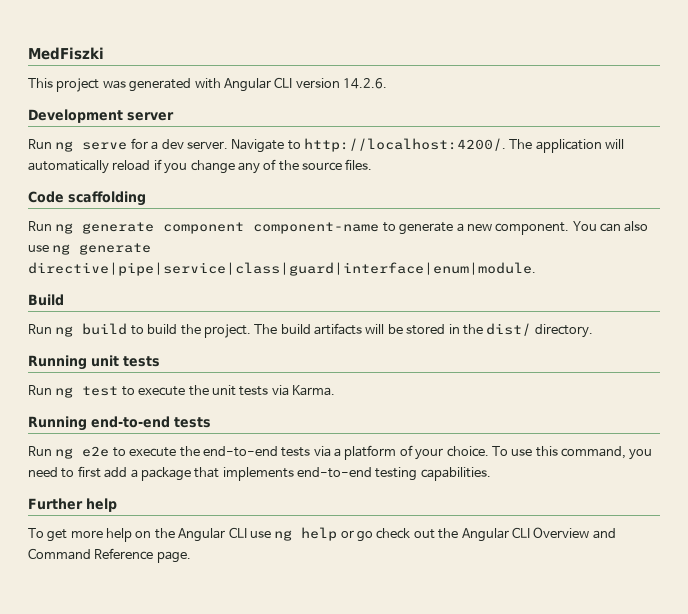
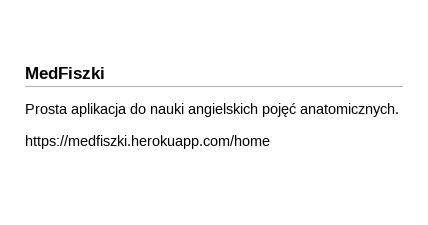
- This project was generated with Angular CLI version 14.2.6.
- Development server
- Run ng serve for a dev server. Navigate to http://localhost:4200/. The application will automatically reload if you change any of the source files.
- Code scaffolding
- Run ng generate component component-name to generate a new component. You can also use ng generate directive|pipe|service|class|guard|interface|enum|module.
- Build
- Run ng build to build the project. The build artifacts will be stored in the dist/ directory.
- Running unit tests
- Run ng test to execute the unit tests via Karma.
- Running end-to-end tests
- Run ng e2e to execute the end-to-end tests via a platform of your choice. To use this command, you need to first add a package that implements end-to-end testing capabilities.
- Further help
- To get more help on the Angular CLI use ng help or go check out the Angular CLI Overview and Command Reference page.
+ Prosta aplikacja do nauki angielskich pojęć anatomicznych.
+ https://medfiszki.herokuapp.com/home

